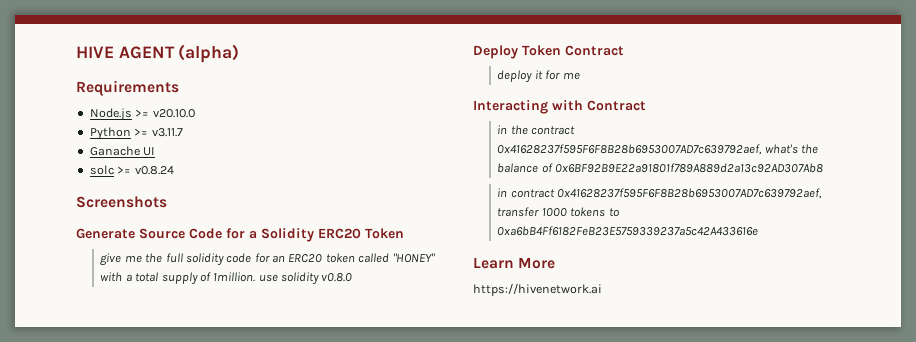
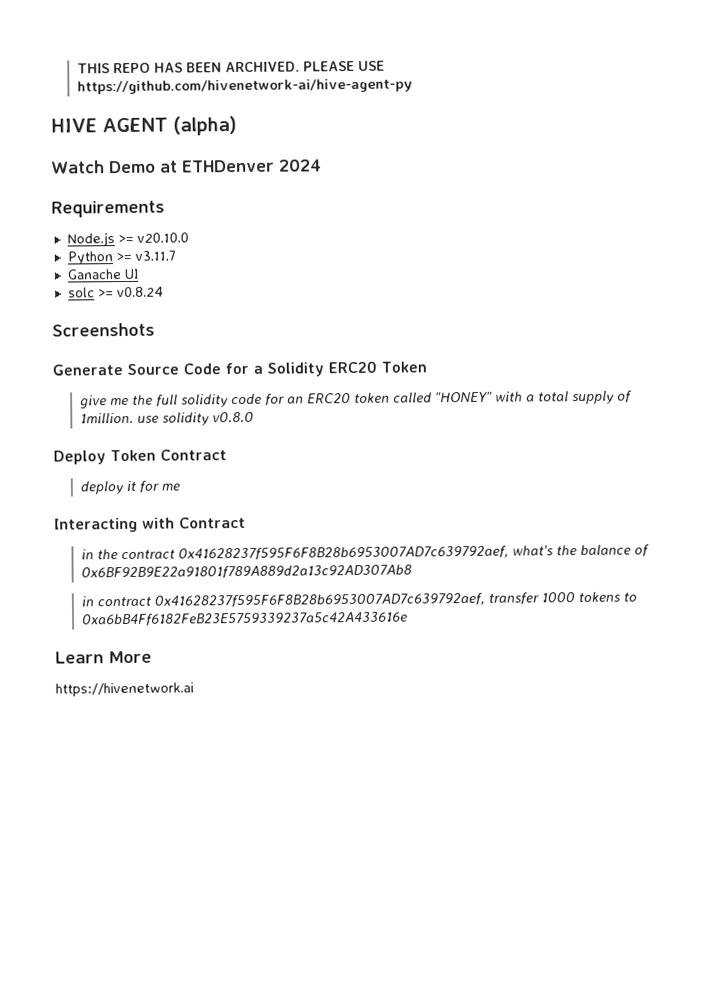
+ THIS REPO HAS BEEN ARCHIVED. PLEASE USE https://github.com/hivenetwork-ai/hive-agent-py
  HIVE AGENT (alpha)
+ Watch Demo at ETHDenver 2024

